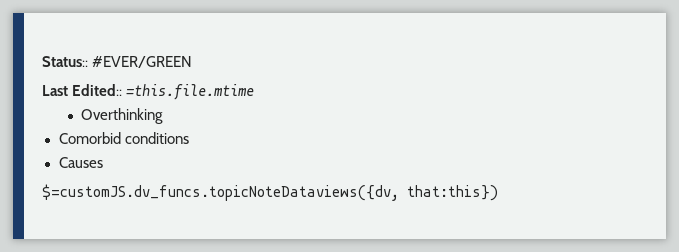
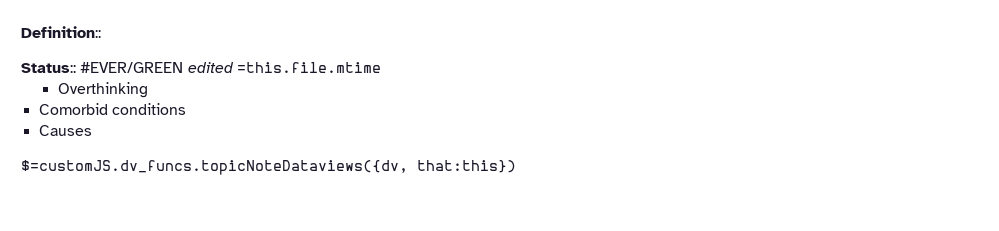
+ Definition::
- Status:: #EVER/GREEN
- Last Edited:: =this.file.mtime
+ Status:: #EVER/GREEN edited =this.file.mtime

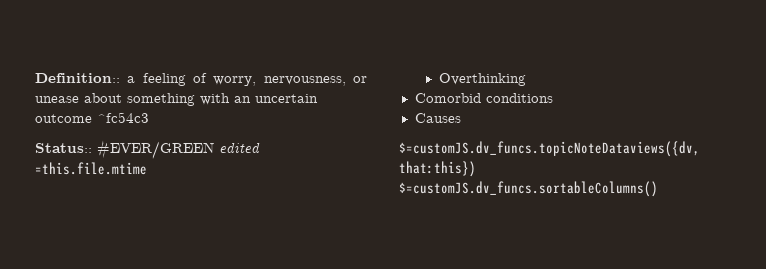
- Definition::
+ Definition:: a feeling of worry, nervousness, or unease about something with an uncertain outcome ^fc54c3
- $=customJS.dv_funcs.topicNoteDataviews({dv, that:this})
+ $=customJS.dv_funcs.topicNoteDataviews({dv, that:this}) $=customJS.dv_funcs.sortableColumns()

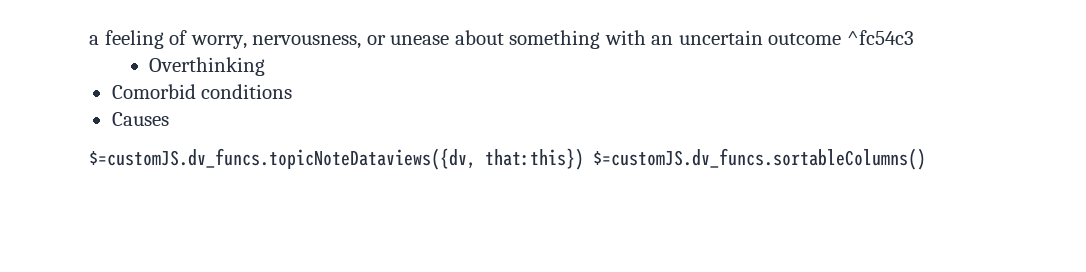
- Definition:: a feeling of worry, nervousness, or unease about something with an uncertain outcome ^fc54c3
+ a feeling of worry, nervousness, or unease about something with an uncertain outcome ^fc54c3
- Status:: #EVER/GREEN edited =this.file.mtime

